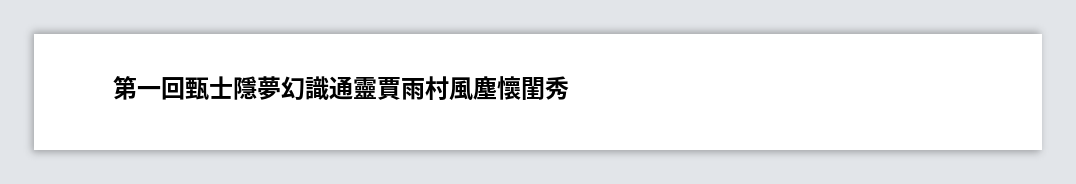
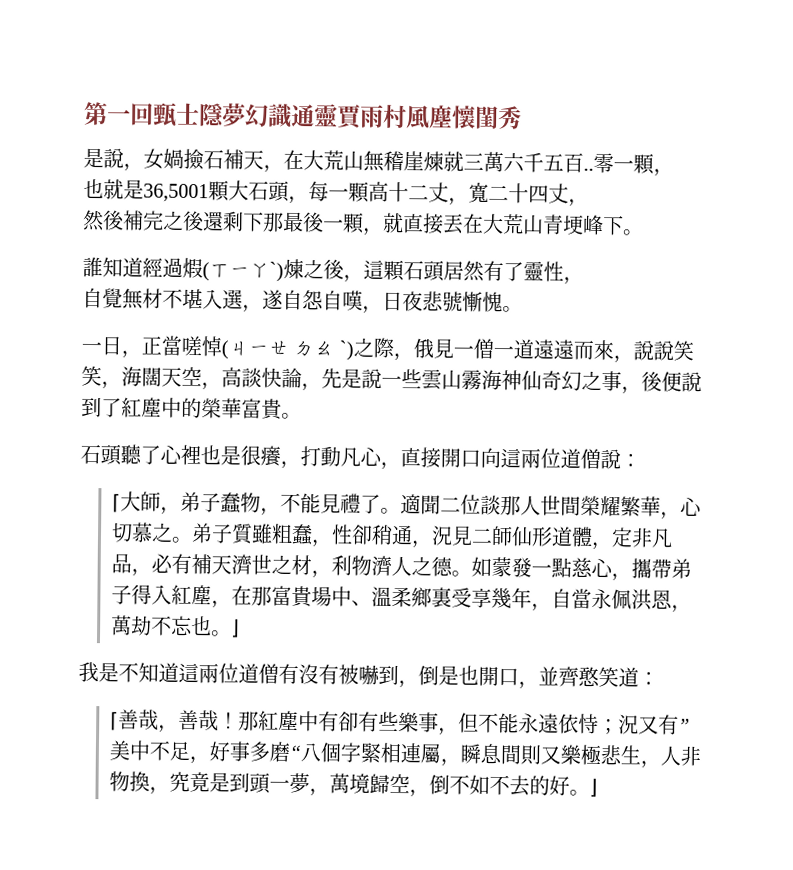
+ 是說，女媧撿石補天，在大荒山無稽崖煉就三萬六千五百..零一顆，
+ 也就是36,5001顆大石頭，每一顆高十二丈，寬二十四丈，
+ 然後補完之後還剩下那最後一顆，就直接丟在大荒山青埂峰下。
+ 誰知道經過煆(ㄒㄧㄚˋ)煉之後，這顆石頭居然有了靈性，
+ 自覺無材不堪入選，遂自怨自嘆，日夜悲號慚愧。
+ 一日，正當嗟悼(ㄐㄧㄝ ㄉㄠ ˋ)之際，俄見一僧一道遠遠而來，說說笑笑，海闊天空，高談快論，先是說一些雲山霧海神仙奇幻之事，後便說到了紅塵中的榮華富貴。
+ 石頭聽了心裡也是很癢，打動凡心，直接開口向這兩位道僧說：
+ ⌈大師，弟子蠢物，不能見禮了。適聞二位談那人世間榮耀繁華，心切慕之。弟子質雖粗蠢，性卻稍通，況見二師仙形道體，定非凡品，必有補天濟世之材，利物濟人之德。如蒙發一點慈心，攜帶弟子得入紅塵，在那富貴場中、溫柔鄉裏受享幾年，自當永佩洪恩，萬劫不忘也。⌋
+ 我是不知道這兩位道僧有沒有被嚇到，倒是也開口，並齊憨笑道：
+ ⌈善哉，善哉！那紅塵中有卻有些樂事，但不能永遠依恃；況又有”美中不足，好事多磨“八個字緊相連屬，瞬息間則又樂極悲生，人非物換，究竟是到頭一夢，萬境歸空，倒不如不去的好。⌋

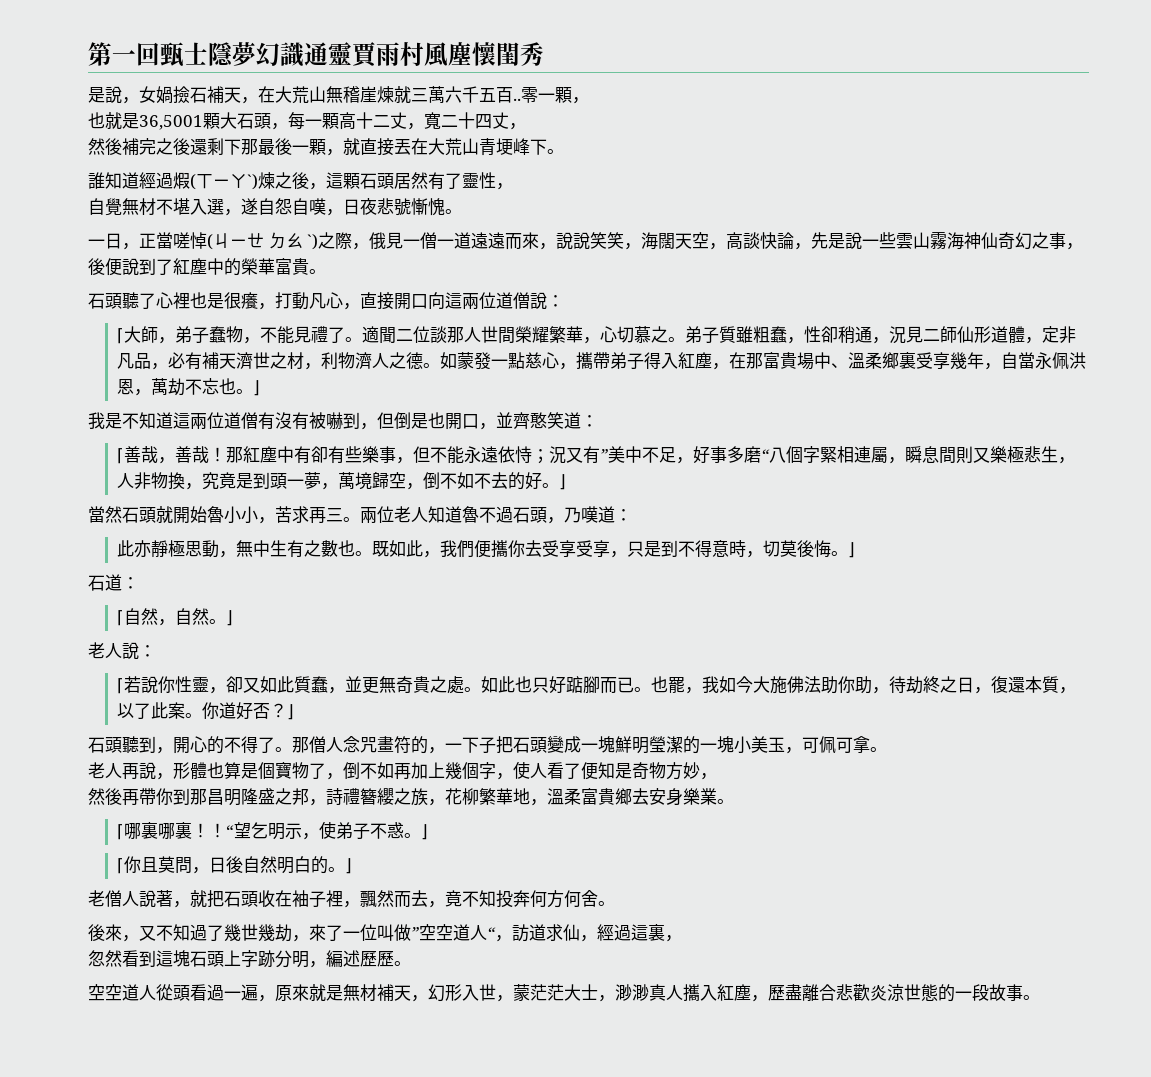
- 我是不知道這兩位道僧有沒有被嚇到，倒是也開口，並齊憨笑道：
+ 我是不知道這兩位道僧有沒有被嚇到，但倒是也開口，並齊憨笑道：
+ 當然石頭就開始魯小小，苦求再三。兩位老人知道魯不過石頭，乃嘆道：
+ 此亦靜極思動，無中生有之數也。既如此，我們便攜你去受享受享，只是到不得意時，切莫後悔。⌋
+ 石道：
+ ⌈自然，自然。⌋
+ 老人說：
+ ⌈若說你性靈，卻又如此質蠢，並更無奇貴之處。如此也只好踮腳而已。也罷，我如今大施佛法助你助，待劫終之日，復還本質，以了此案。你道好否？⌋
+ 石頭聽到，開心的不得了。那僧人念咒畫符的，一下子把石頭變成一塊鮮明瑩潔的一塊小美玉，可佩可拿。
+ 老人再說，形體也算是個寶物了，倒不如再加上幾個字，使人看了便知是奇物方妙，
+ 然後再帶你到那昌明隆盛之邦，詩禮簪纓之族，花柳繁華地，溫柔富貴鄉去安身樂業。
+ ⌈哪裏哪裏！！“望乞明示，使弟子不惑。⌋
+ ⌈你且莫問，日後自然明白的。⌋
+ 老僧人說著，就把石頭收在袖子裡，飄然而去，竟不知投奔何方何舍。
+ 後來，又不知過了幾世幾劫，來了一位叫做”空空道人“，訪道求仙，經過這裏，
+ 忽然看到這塊石頭上字跡分明，編述歷歷。
+ 空空道人從頭看過一遍，原來就是無材補天，幻形入世，蒙茫茫大士，渺渺真人攜入紅塵，歷盡離合悲歡炎涼世態的一段故事。

